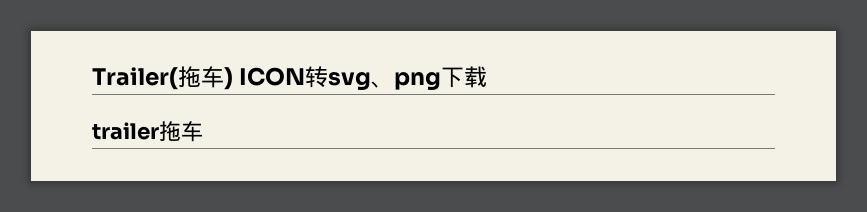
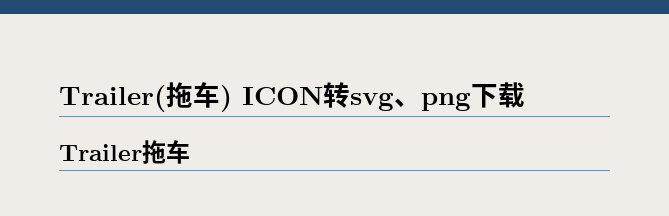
- trailer拖车
+ Trailer拖车

